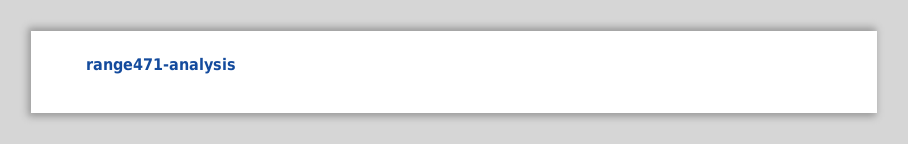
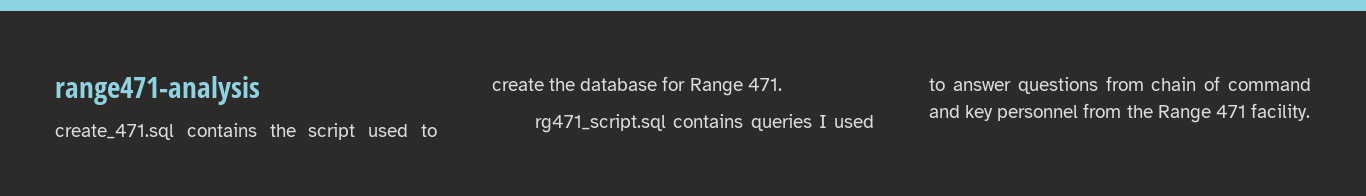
+ create_471.sql contains the script used to create the database for Range 471.
+ rg471_script.sql contains queries I used to answer questions from chain of command and key personnel from the Range 471 facility.

